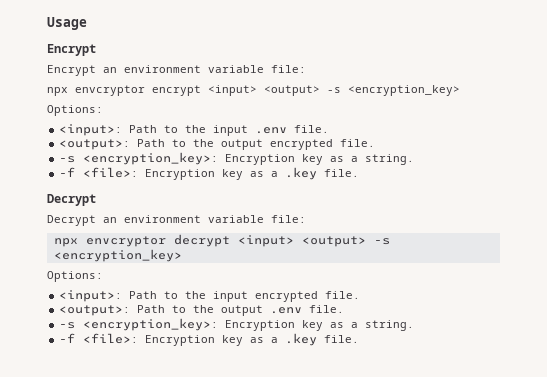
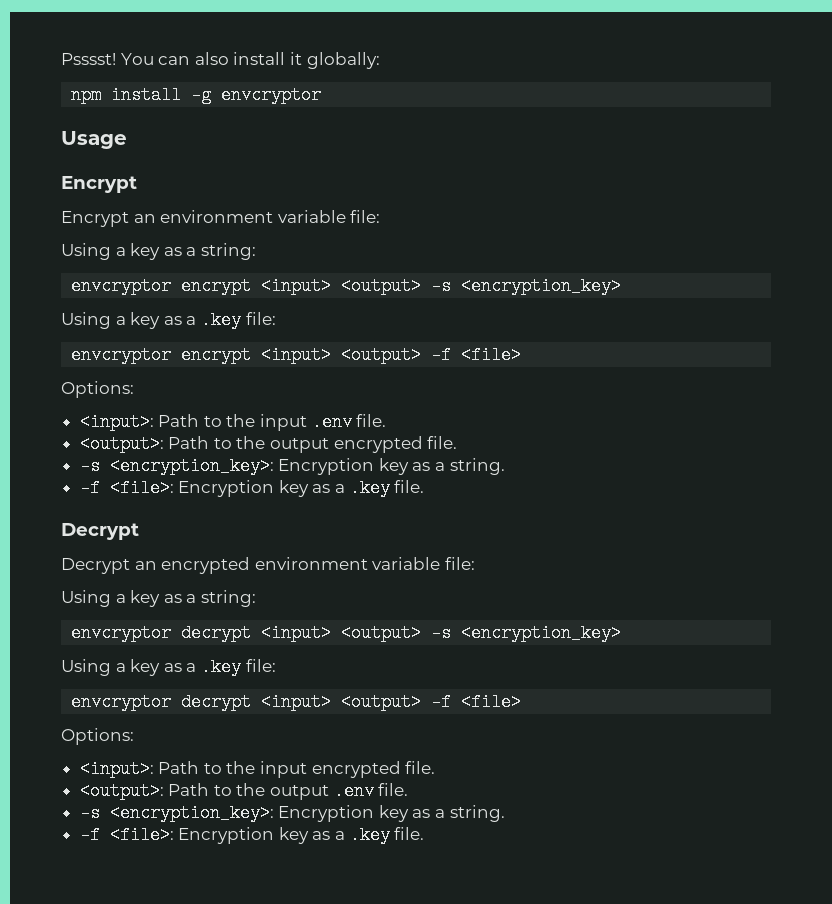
+ Psssst! You can also install it globally:
+ npm install -g envcryptor
  Encrypt an environment variable file:
- npx envcryptor encrypt <input> <output> -s <encryption_key>
+ Using a key as a string:
+ envcryptor encrypt <input> <output> -s <encryption_key>
+ Using a key as a .key file:
+ envcryptor encrypt <input> <output> -f <file>
- Decrypt an environment variable file:
- npx envcryptor decrypt <input> <output> -s <encryption_key>
+ Decrypt an encrypted environment variable file:
+ Using a key as a string:
+ envcryptor decrypt <input> <output> -s <encryption_key>
+ Using a key as a .key file:
+ envcryptor decrypt <input> <output> -f <file>

